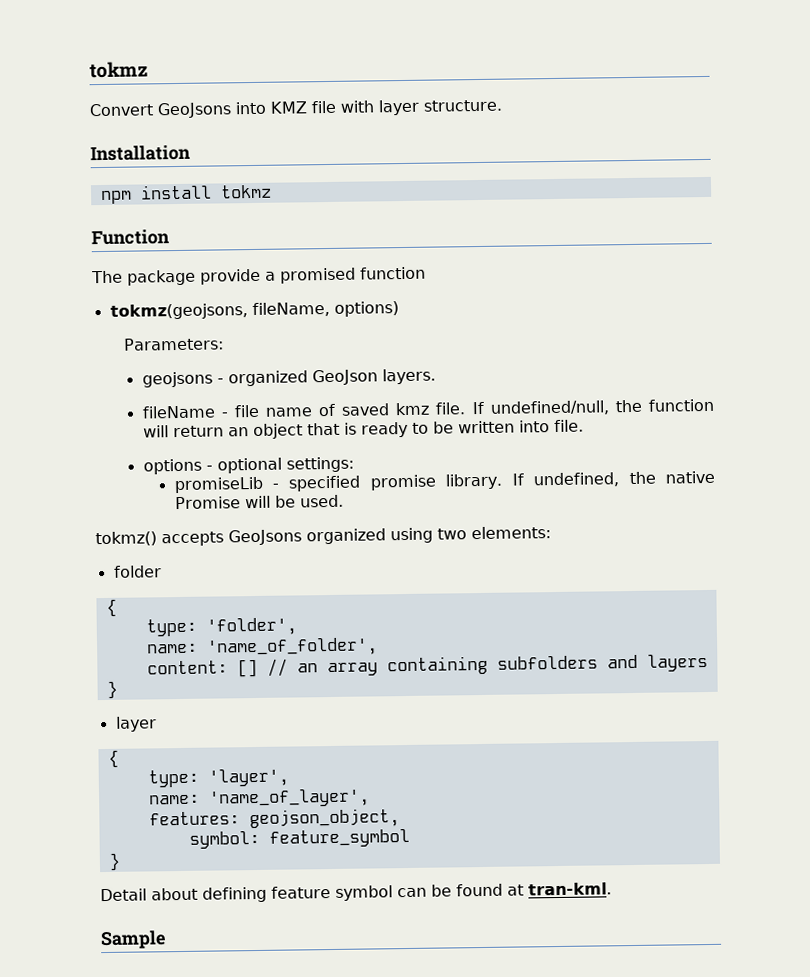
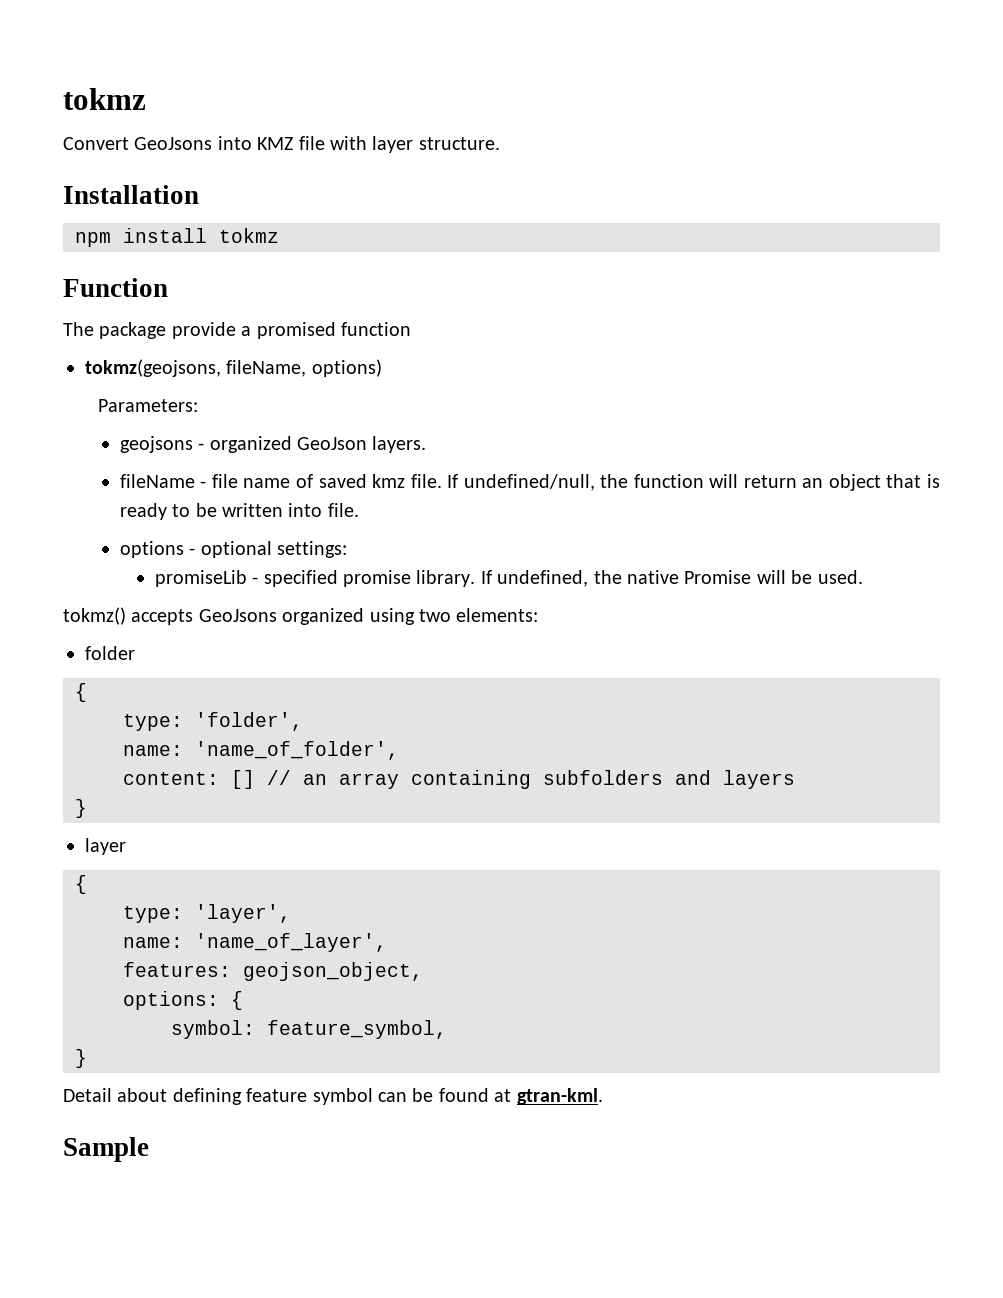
+ options: {
- symbol: feature_symbol
+ symbol: feature_symbol,
- Detail about defining feature symbol can be found at tran-kml.
+ Detail about defining feature symbol can be found at gtran-kml.

